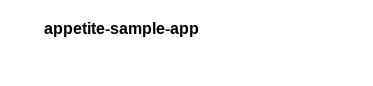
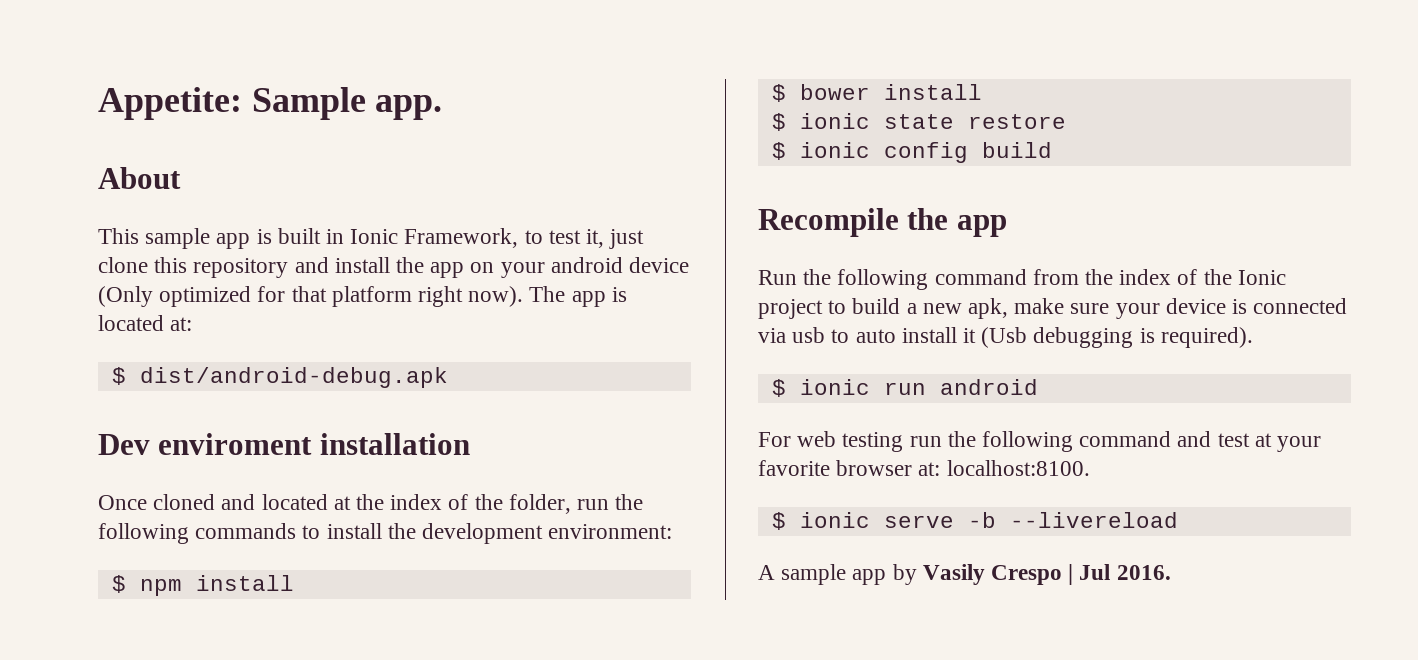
- appetite-sample-app
+ Appetite: Sample app.
+ About
+ This sample app is built in Ionic Framework, to test it, just clone this repository and install the app on your android device (Only optimized for that platform right now). The app is located at:
+ $ dist/android-debug.apk
+ Dev enviroment installation
+ Once cloned and located at the index of the folder, run the following commands to install the development environment:
+ $ npm install
+ $ bower install
+ $ ionic state restore
+ $ ionic config build
+ Recompile the app
+ Run the following command from the index of the Ionic project to build a new apk, make sure your device is connected via usb to auto install it (Usb debugging is required).
+ $ ionic run android
+ For web testing run the following command and test at your favorite browser at: localhost:8100.
+ $ ionic serve -b --livereload
+ A sample app by Vasily Crespo | Jul 2016.

